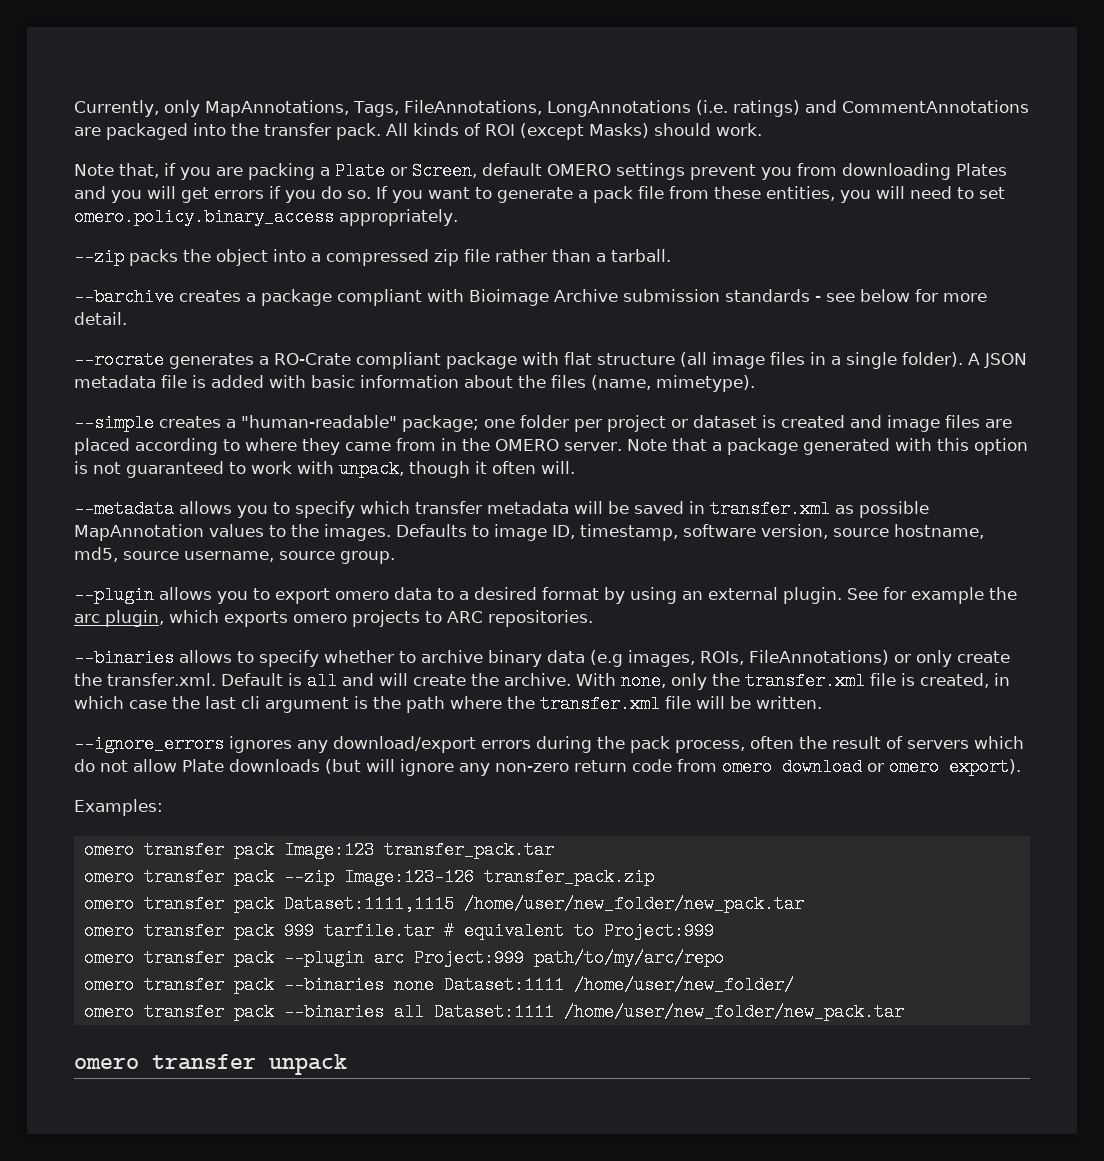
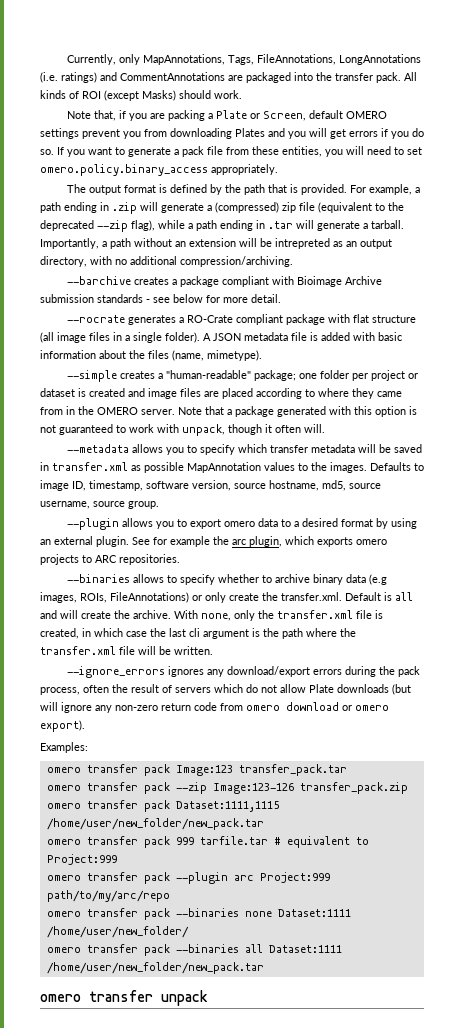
- --zip packs the object into a compressed zip file rather than a tarball.
+ The output format is defined by the path that is provided. For example, a path ending in .zip will generate a (compressed) zip file (equivalent to the deprecated --zip flag), while a path ending in .tar will generate a tarball. Importantly, a path without an extension will be intrepreted as an output directory, with no additional compression/archiving.

